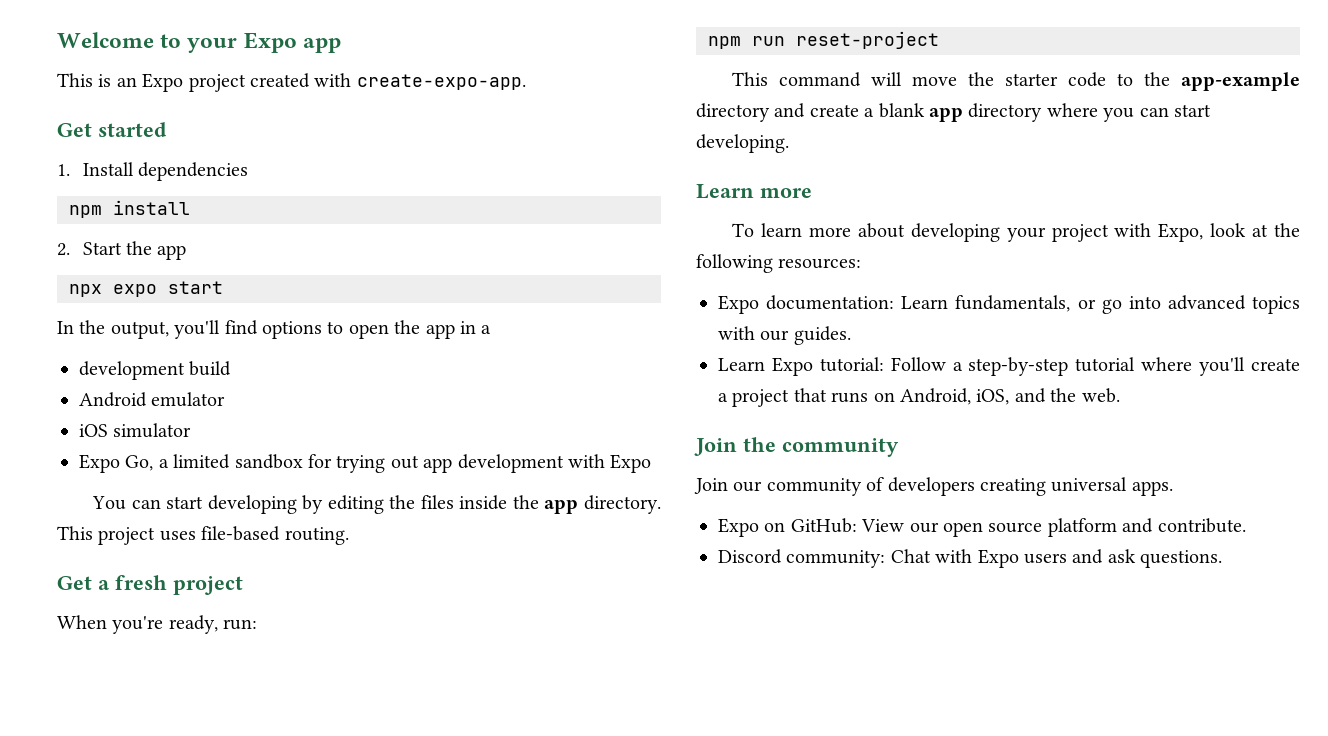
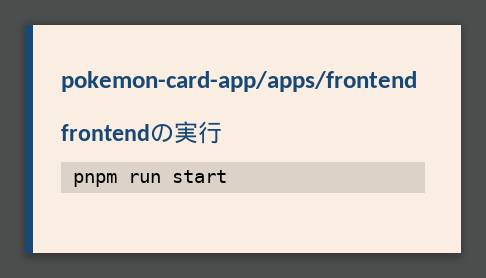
- Welcome to your Expo app
- This is an Expo project created with create-expo-app.
- Get started
- 1. Install dependencies
- npm install
- 2. Start the app
- npx expo start
- In the output, you'll find options to open the app in a
- development build
- Android emulator
- iOS simulator
- Expo Go, a limited sandbox for trying out app development with Expo
- You can start developing by editing the files inside the app directory. This project uses file-based routing.
- Get a fresh project
- When you're ready, run:
- npm run reset-project
- This command will move the starter code to the app-example directory and create a blank app directory where you can start developing.
- Learn more
- To learn more about developing your project with Expo, look at the following resources:
- Expo documentation: Learn fundamentals, or go into advanced topics with our guides.
- Learn Expo tutorial: Follow a step-by-step tutorial where you'll create a project that runs on Android, iOS, and the web.
- Join the community
- Join our community of developers creating universal apps.
- Expo on GitHub: View our open source platform and contribute.
- Discord community: Chat with Expo users and ask questions.
+ pokemon-card-app/apps/frontend
+ frontendの実行
+ pnpm run start

